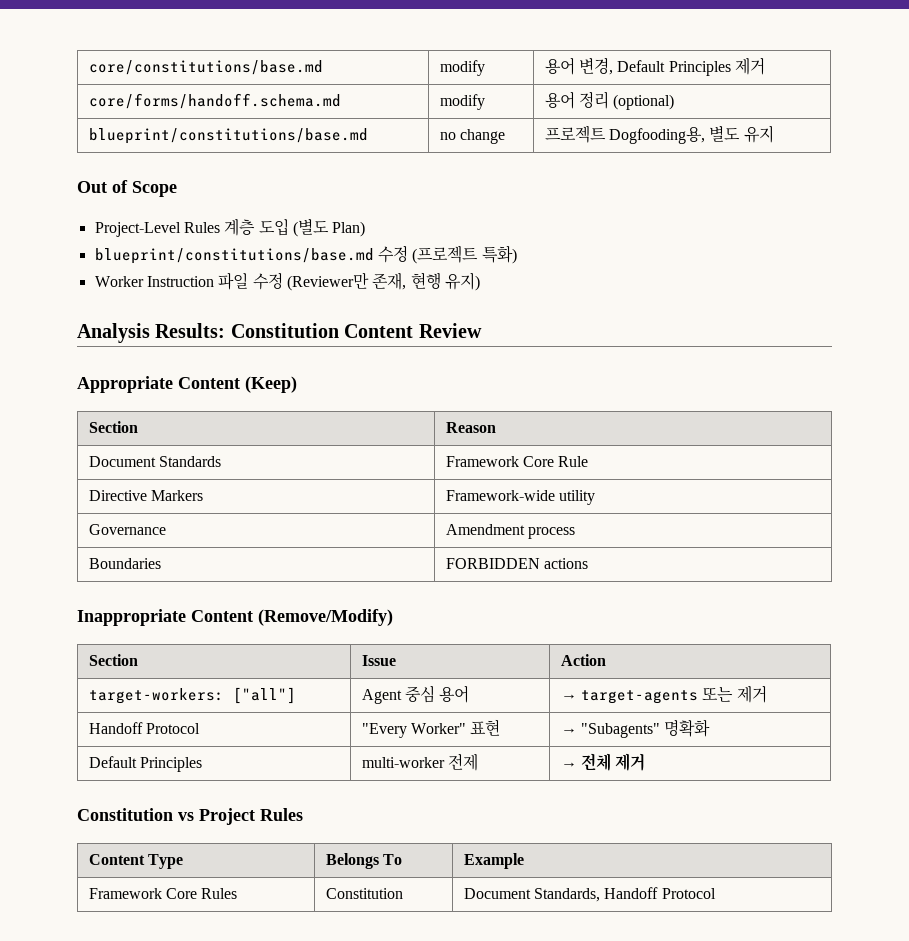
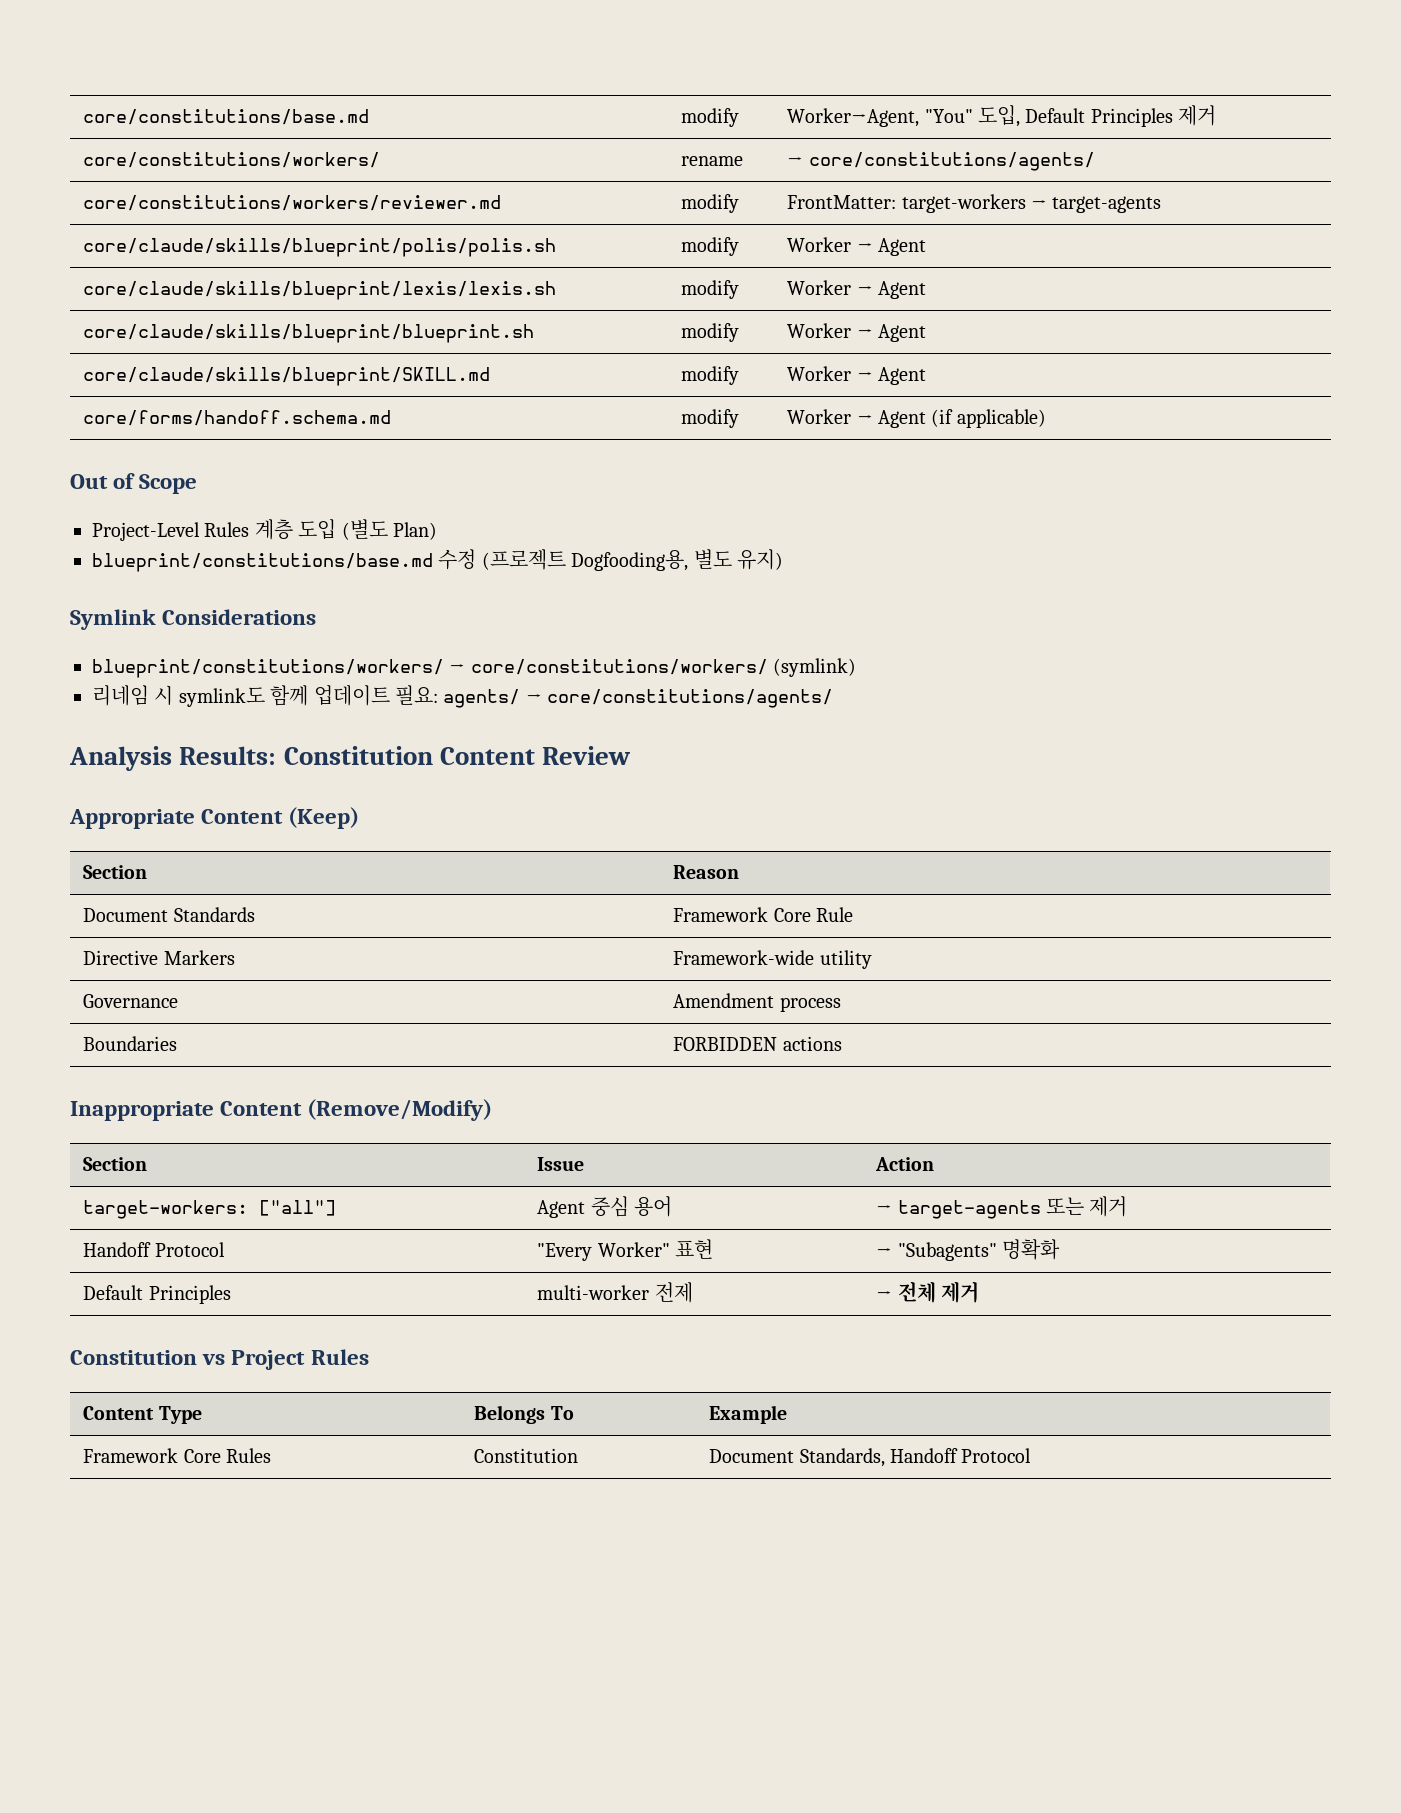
- core/constitutions/base.md | modify | 용어 변경, Default Principles 제거
+ core/constitutions/base.md | modify | Worker→Agent, "You" 도입, Default Principles 제거
- core/forms/handoff.schema.md | modify | 용어 정리 (optional)
- blueprint/constitutions/base.md | no change | 프로젝트 Dogfooding용, 별도 유지
+ core/constitutions/workers/ | rename | → core/constitutions/agents/
+ core/constitutions/workers/reviewer.md | modify | FrontMatter: target-workers → target-agents
+ core/claude/skills/blueprint/polis/polis.sh | modify | Worker → Agent
+ core/claude/skills/blueprint/lexis/lexis.sh | modify | Worker → Agent
+ core/claude/skills/blueprint/blueprint.sh | modify | Worker → Agent
+ core/claude/skills/blueprint/SKILL.md | modify | Worker → Agent
+ core/forms/handoff.schema.md | modify | Worker → Agent (if applicable)
- blueprint/constitutions/base.md 수정 (프로젝트 특화)
- Worker Instruction 파일 수정 (Reviewer만 존재, 현행 유지)
+ blueprint/constitutions/base.md 수정 (프로젝트 Dogfooding용, 별도 유지)
+ Symlink Considerations
+ blueprint/constitutions/workers/ → core/constitutions/workers/ (symlink)
+ 리네임 시 symlink도 함께 업데이트 필요: agents/ → core/constitutions/agents/

